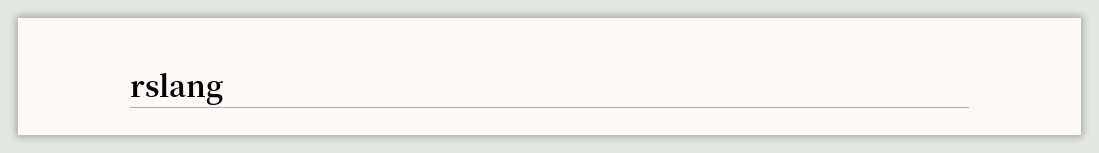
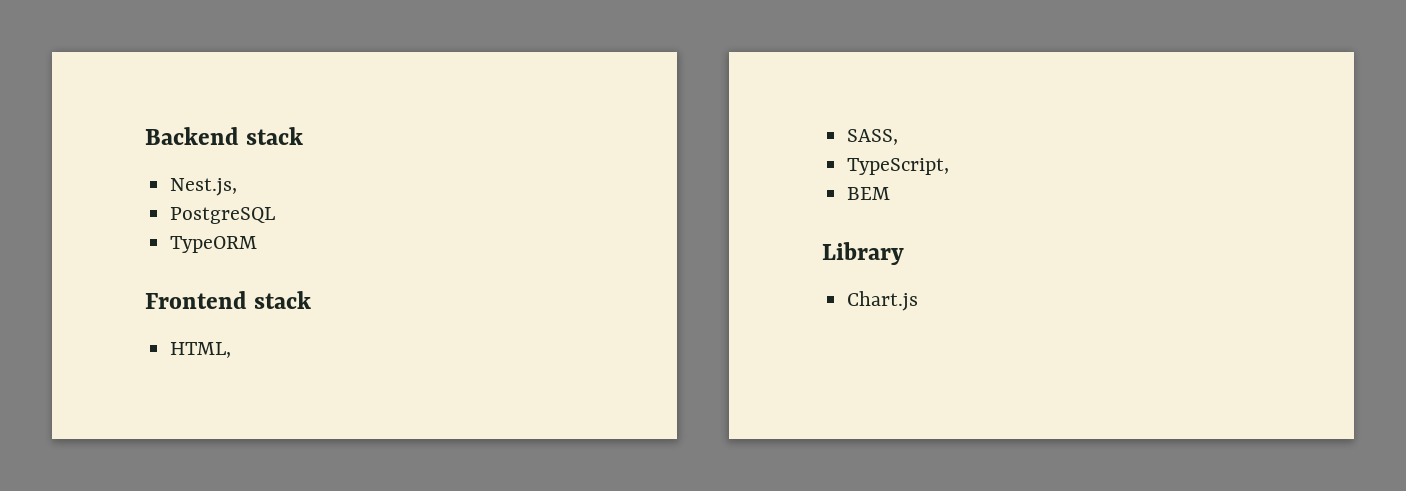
- rslang
+ Backend stack
+ Nest.js,
+ PostgreSQL
+ TypeORM
+ Frontend stack
+ HTML,
+ SASS,
+ TypeScript,
+ BEM
+ Library
+ Chart.js

